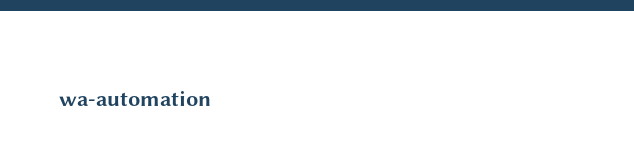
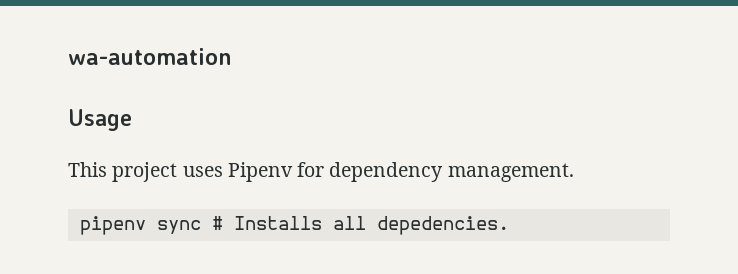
+ Usage
+ This project uses Pipenv for dependency management.
+ pipenv sync # Installs all depedencies.

